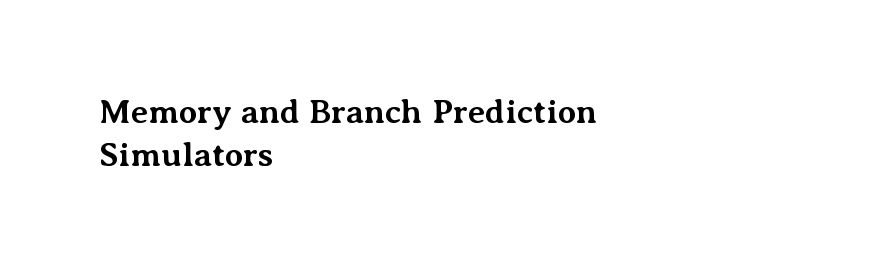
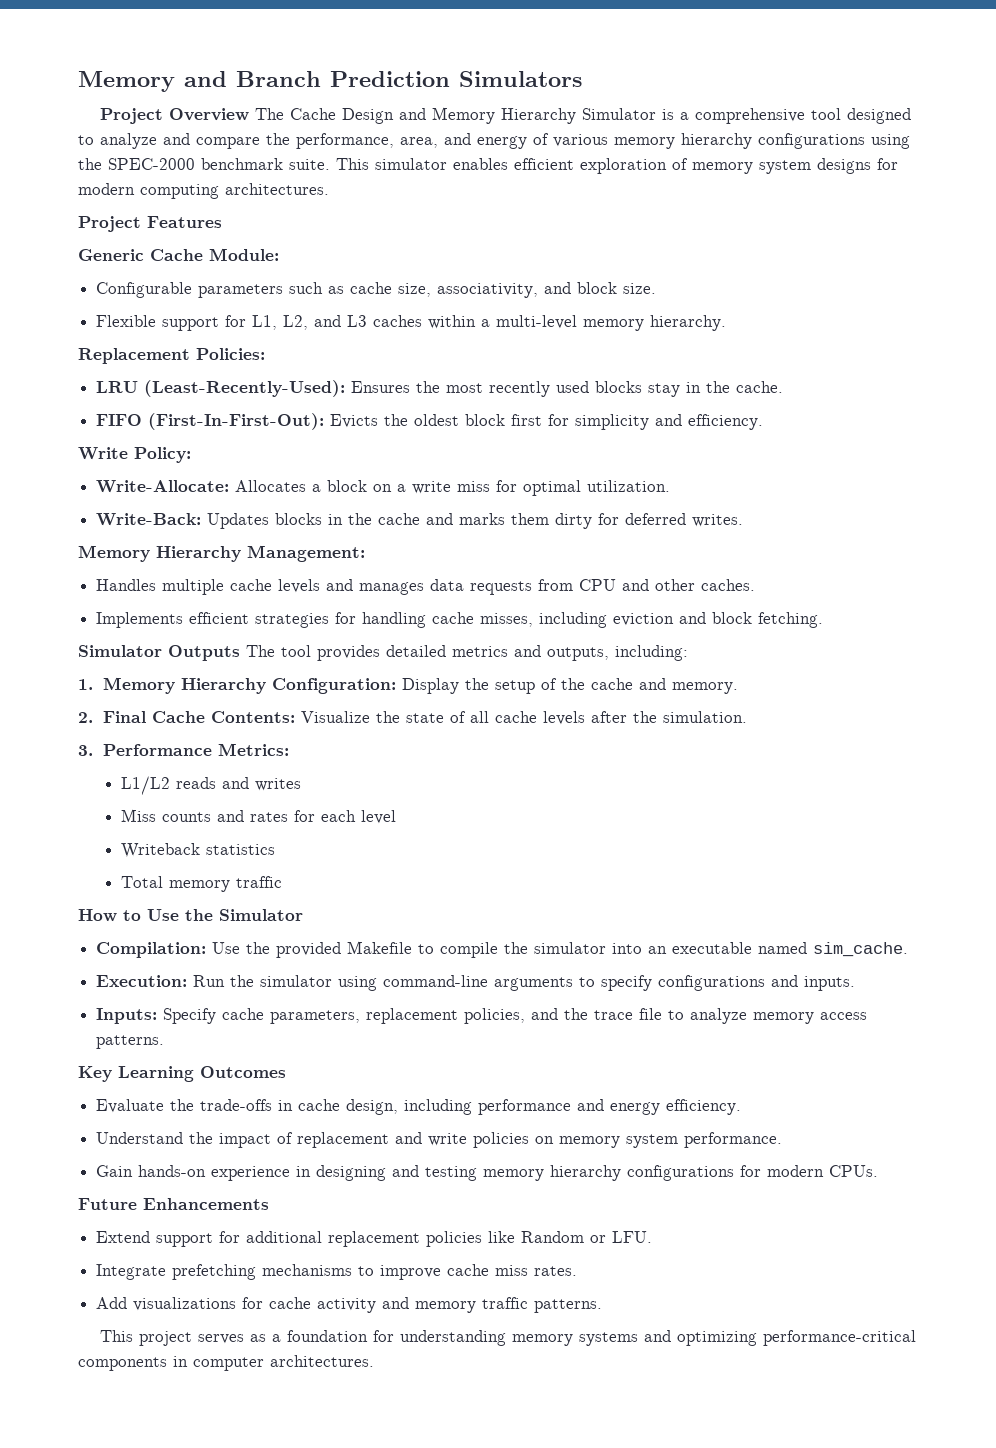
+ Project Overview The Cache Design and Memory Hierarchy Simulator is a comprehensive tool designed to analyze and compare the performance, area, and energy of various memory hierarchy configurations using the SPEC-2000 benchmark suite. This simulator enables efficient exploration of memory system designs for modern computing architectures.
+ Project Features
+ Generic Cache Module:
+ Configurable parameters such as cache size, associativity, and block size.
+ Flexible support for L1, L2, and L3 caches within a multi-level memory hierarchy.
+ Replacement Policies:
+ LRU (Least-Recently-Used): Ensures the most recently used blocks stay in the cache.
+ FIFO (First-In-First-Out): Evicts the oldest block first for simplicity and efficiency.
+ Write Policy:
+ Write-Allocate: Allocates a block on a write miss for optimal utilization.
+ Write-Back: Updates blocks in the cache and marks them dirty for deferred writes.
+ Memory Hierarchy Management:
+ Handles multiple cache levels and manages data requests from CPU and other caches.
+ Implements efficient strategies for handling cache misses, including eviction and block fetching.
+ Simulator Outputs The tool provides detailed metrics and outputs, including:
+ 1. Memory Hierarchy Configuration: Display the setup of the cache and memory.
+ 2. Final Cache Contents: Visualize the state of all cache levels after the simulation.
+ 3. Performance Metrics:
+ L1/L2 reads and writes
+ Miss counts and rates for each level
+ Writeback statistics
+ Total memory traffic
+ How to Use the Simulator
+ Compilation: Use the provided Makefile to compile the simulator into an executable named sim_cache.
+ Execution: Run the simulator using command-line arguments to specify configurations and inputs.
+ Inputs: Specify cache parameters, replacement policies, and the trace file to analyze memory access patterns.
+ Key Learning Outcomes
+ Evaluate the trade-offs in cache design, including performance and energy efficiency.
+ Understand the impact of replacement and write policies on memory system performance.
+ Gain hands-on experience in designing and testing memory hierarchy configurations for modern CPUs.
+ Future Enhancements
+ Extend support for additional replacement policies like Random or LFU.
+ Integrate prefetching mechanisms to improve cache miss rates.
+ Add visualizations for cache activity and memory traffic patterns.
+ This project serves as a foundation for understanding memory systems and optimizing performance-critical components in computer architectures.

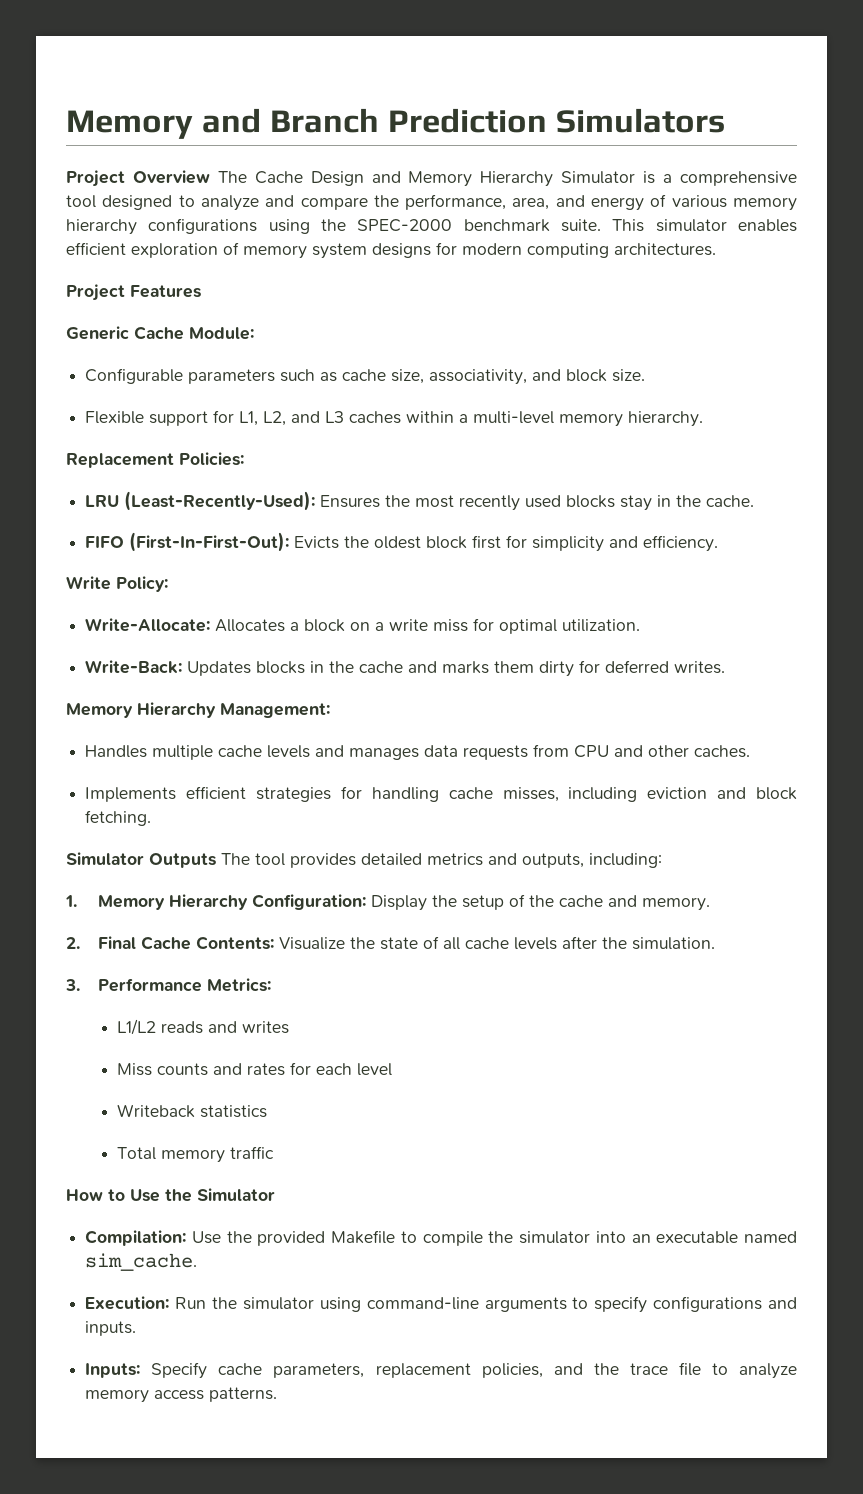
- Key Learning Outcomes
- Evaluate the trade-offs in cache design, including performance and energy efficiency.
- Understand the impact of replacement and write policies on memory system performance.
- Gain hands-on experience in designing and testing memory hierarchy configurations for modern CPUs.
- Future Enhancements
- Extend support for additional replacement policies like Random or LFU.
- Integrate prefetching mechanisms to improve cache miss rates.
- Add visualizations for cache activity and memory traffic patterns.
- This project serves as a foundation for understanding memory systems and optimizing performance-critical components in computer architectures.

